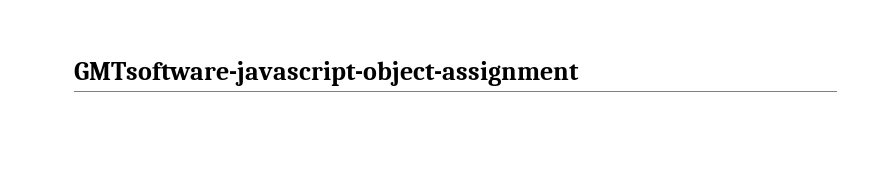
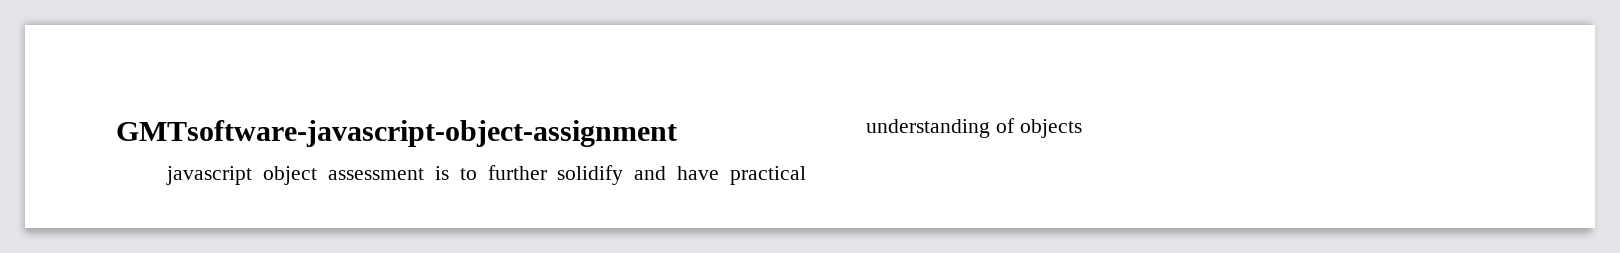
+ javascript object assessment is to further solidify and have practical understanding of objects

